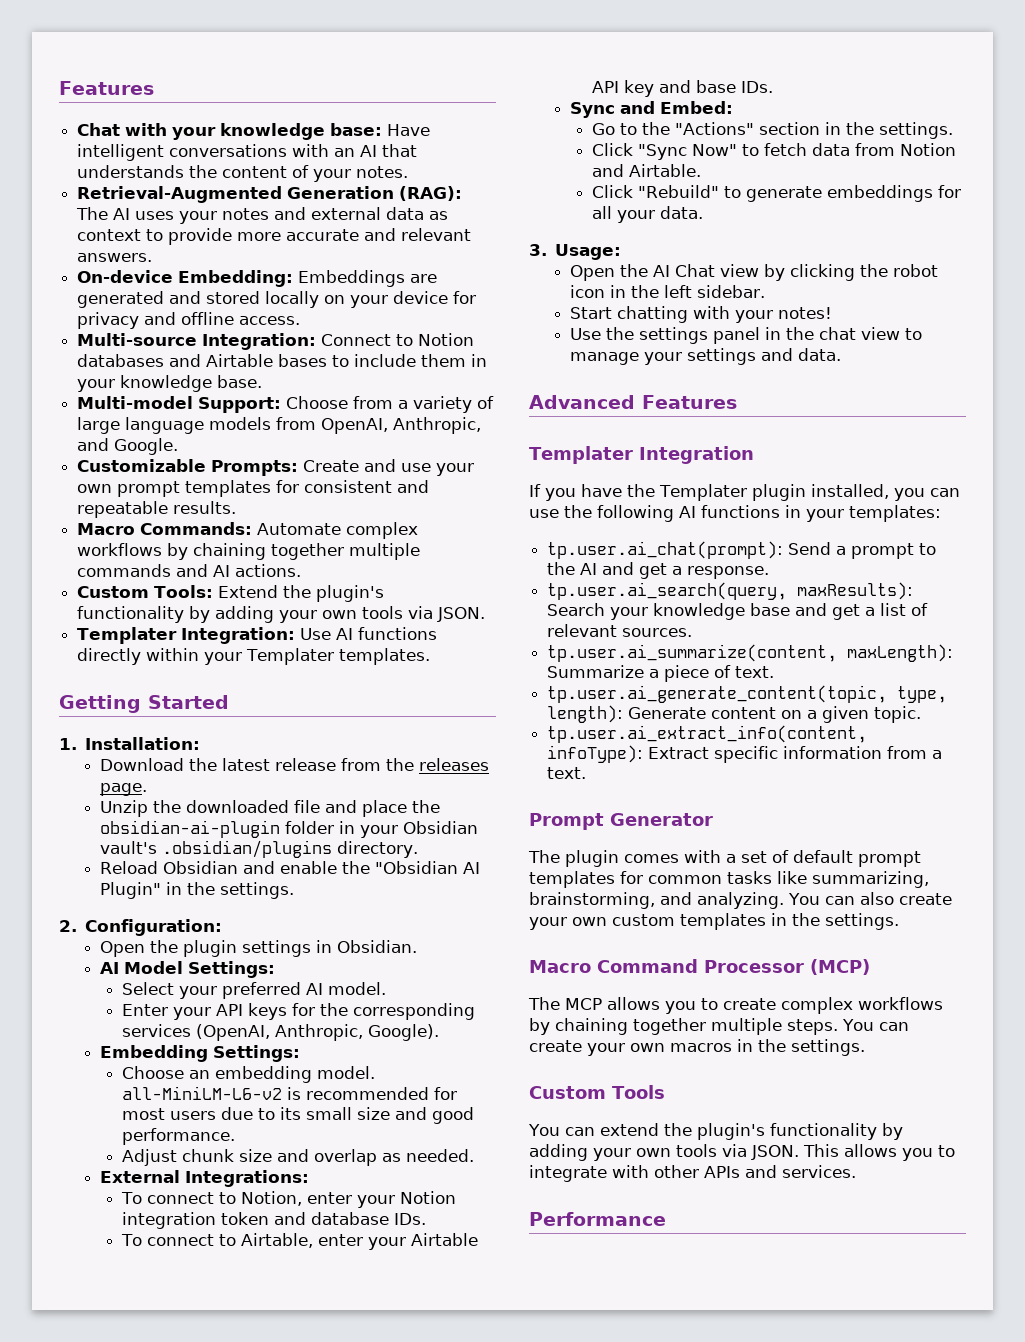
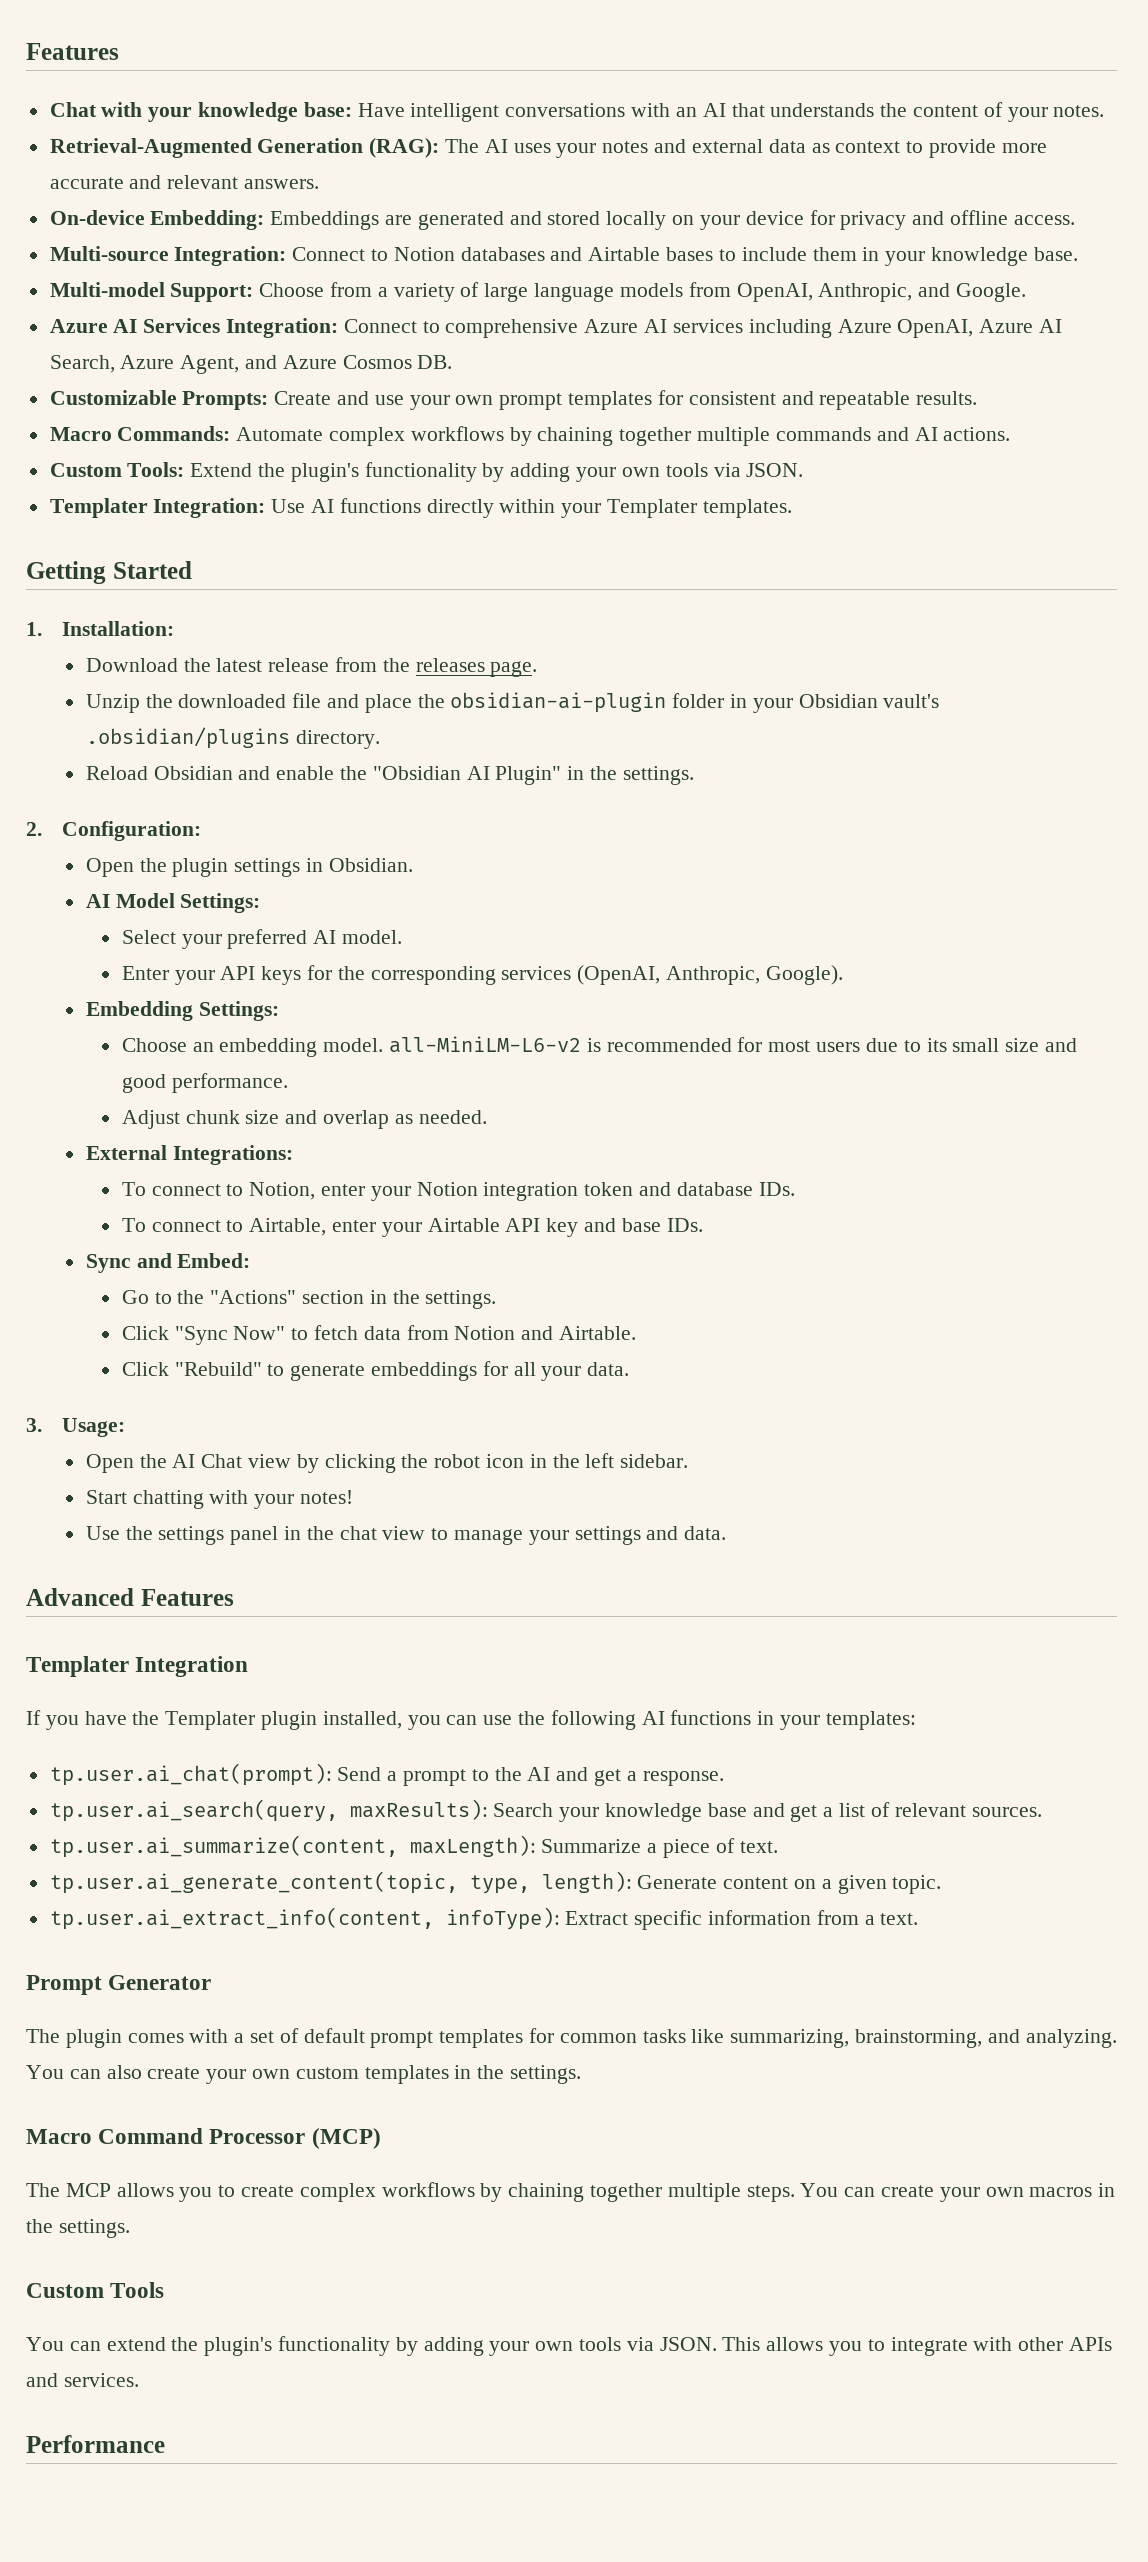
+ Azure AI Services Integration: Connect to comprehensive Azure AI services including Azure OpenAI, Azure AI Search, Azure Agent, and Azure Cosmos DB.

